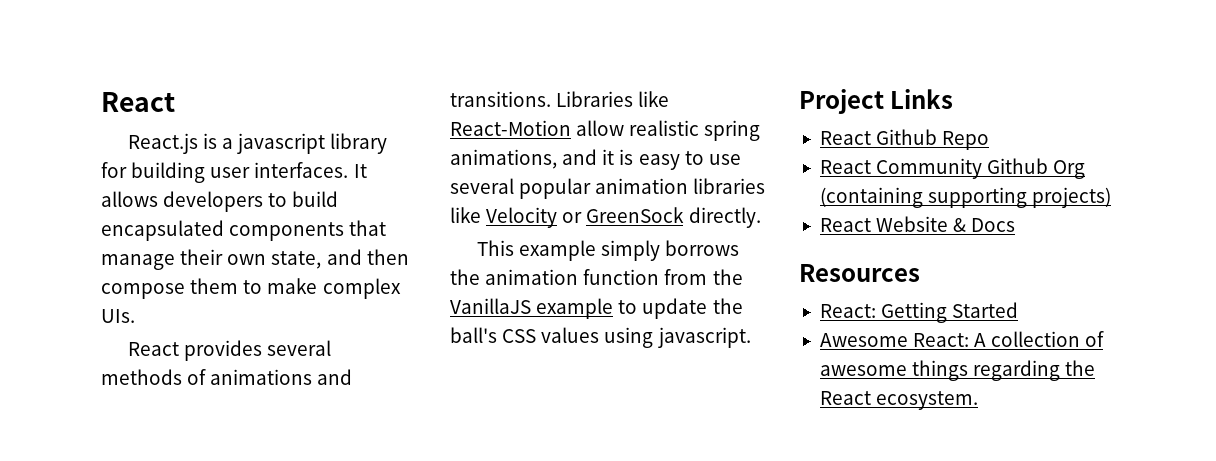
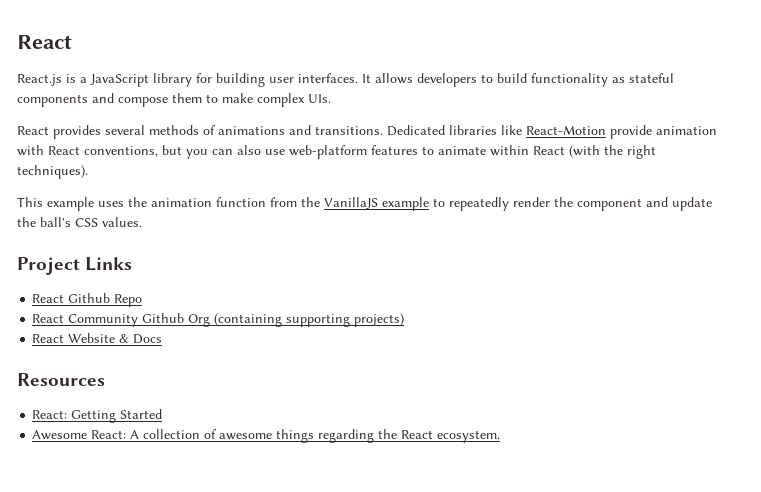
- React.js is a javascript library for building user interfaces.
+ React.js is a JavaScript library for building user interfaces.
- It allows developers to build encapsulated components that manage their own state, and then compose them to make complex UIs.
+ It allows developers to build functionality as stateful components and compose them to make complex UIs.
- Libraries like React-Motion allow realistic spring animations, and it is easy to use several popular animation libraries like Velocity or GreenSock directly.
+ Dedicated libraries like React-Motion provide animation with React conventions, but you can also use web-platform features to animate within React (with the right techniques).
- This example simply borrows the animation function from the VanillaJS example to update the ball's CSS values using javascript.
+ This example uses the animation function from the VanillaJS example to repeatedly render the component and update the ball's CSS values.

